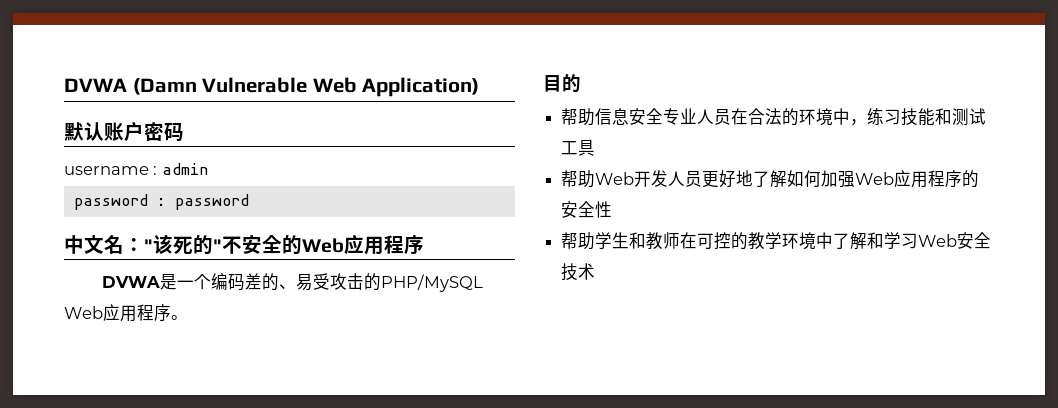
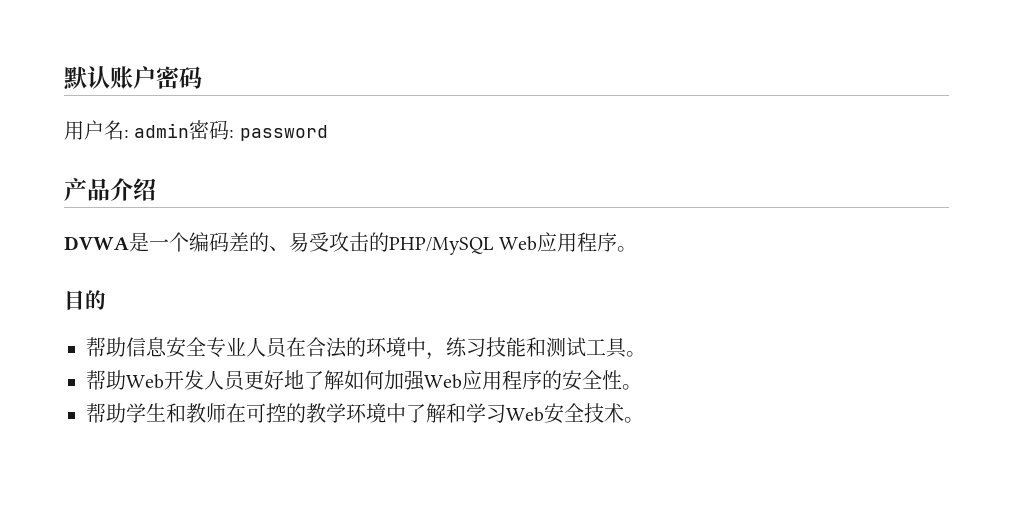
- DVWA (Damn Vulnerable Web Application)
- username : admin
- password : password
+ 用户名: admin密码: password
- 中文名："该死的"不安全的Web应用程序
+ 产品介绍
- 帮助信息安全专业人员在合法的环境中，练习技能和测试工具
+ 帮助信息安全专业人员在合法的环境中，练习技能和测试工具。
- 帮助Web开发人员更好地了解如何加强Web应用程序的安全性
+ 帮助Web开发人员更好地了解如何加强Web应用程序的安全性。
- 帮助学生和教师在可控的教学环境中了解和学习Web安全技术
+ 帮助学生和教师在可控的教学环境中了解和学习Web安全技术。

